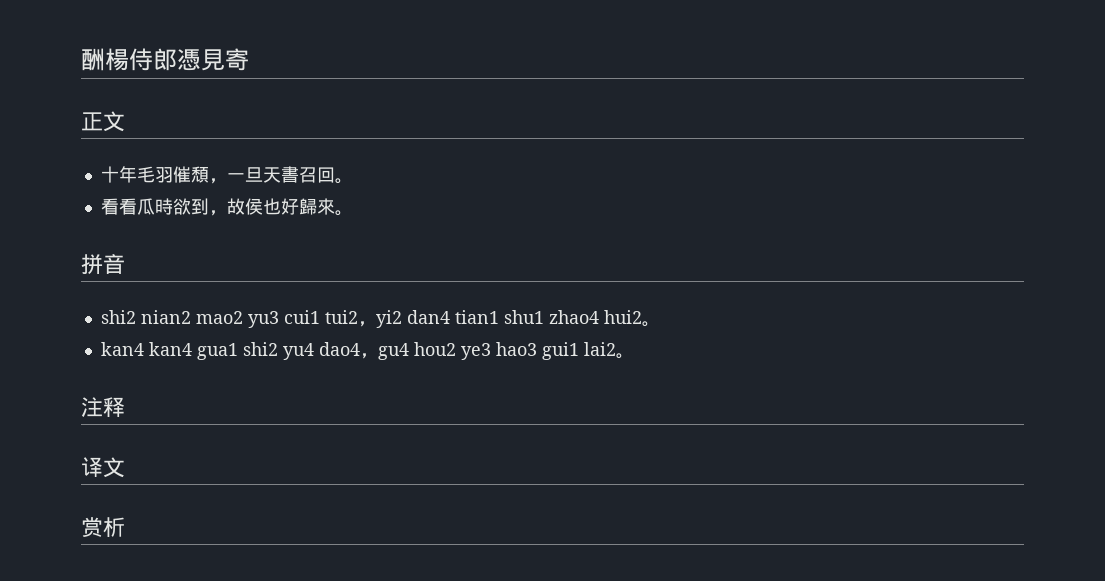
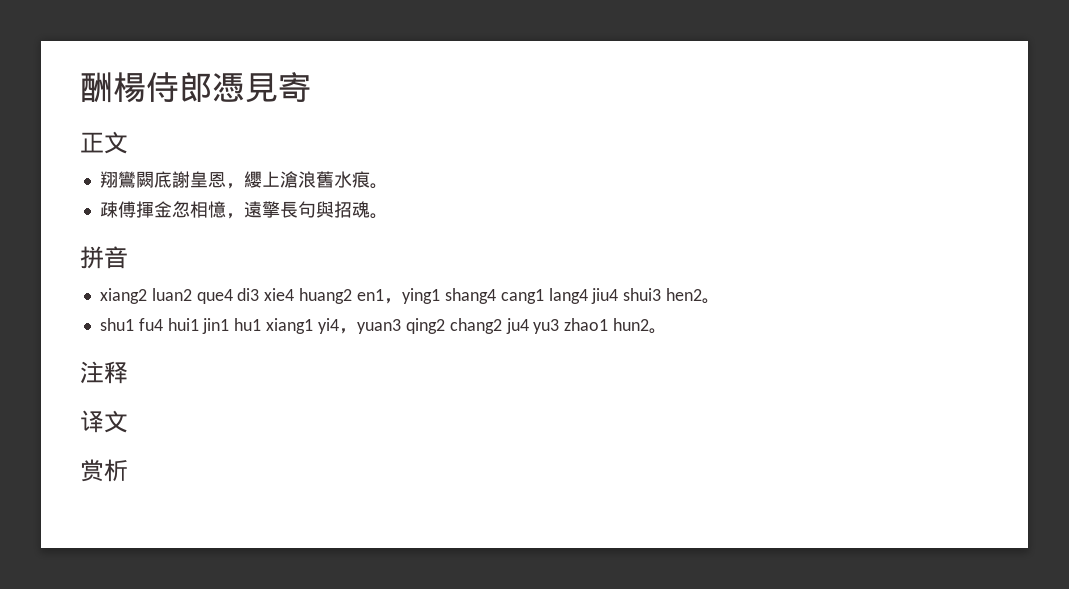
- 十年毛羽催頹，一旦天書召回。
- 看看瓜時欲到，故侯也好歸來。
+ 翔鸞闕底謝皇恩，纓上滄浪舊水痕。
+ 疎傅揮金忽相憶，遠擎長句與招魂。
  拼音
- shi2 nian2 mao2 yu3 cui1 tui2，yi2 dan4 tian1 shu1 zhao4 hui2。
- kan4 kan4 gua1 shi2 yu4 dao4，gu4 hou2 ye3 hao3 gui1 lai2。
+ xiang2 luan2 que4 di3 xie4 huang2 en1，ying1 shang4 cang1 lang4 jiu4 shui3 hen2。
+ shu1 fu4 hui1 jin1 hu1 xiang1 yi4，yuan3 qing2 chang2 ju4 yu3 zhao1 hun2。

